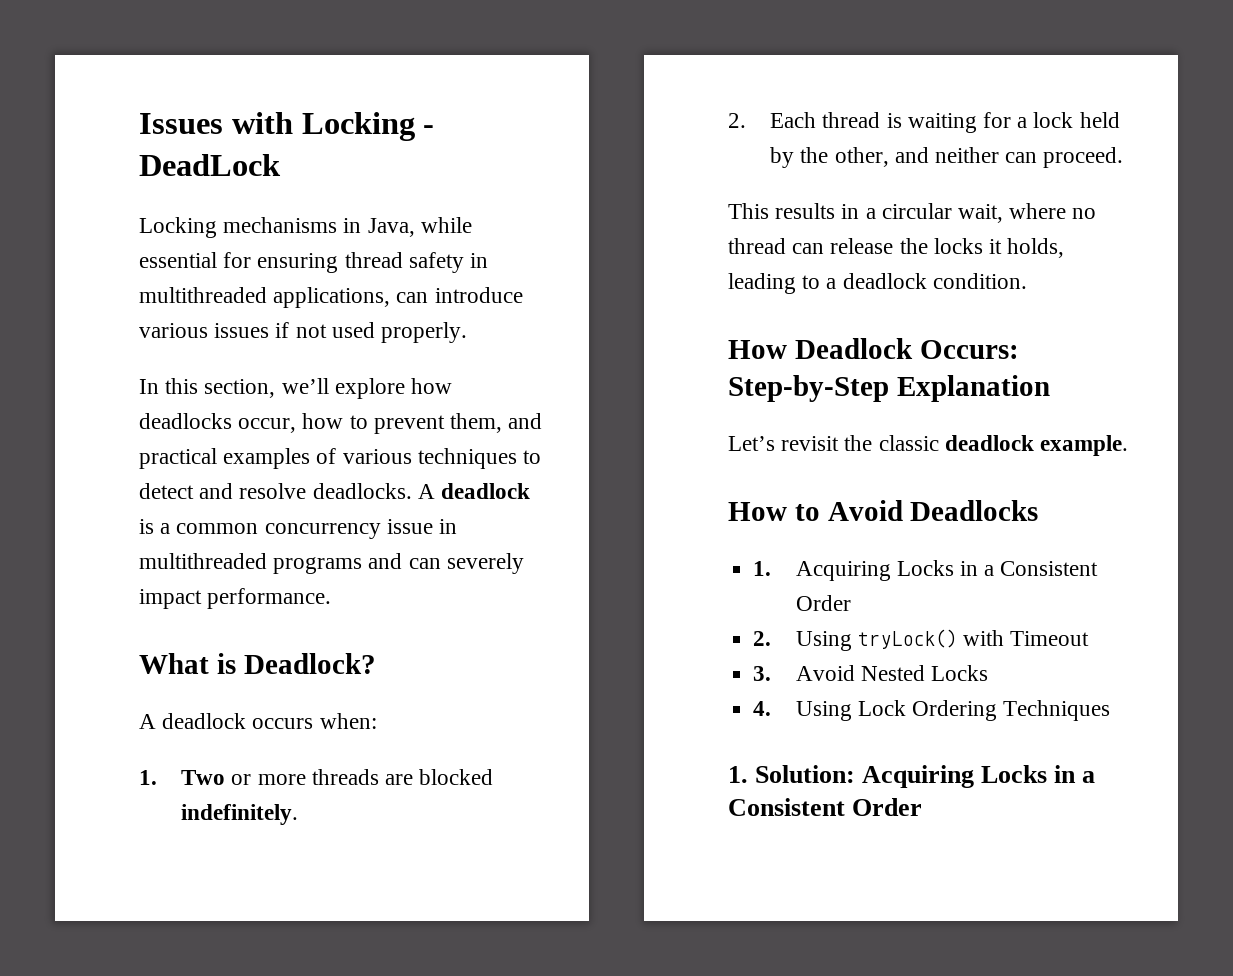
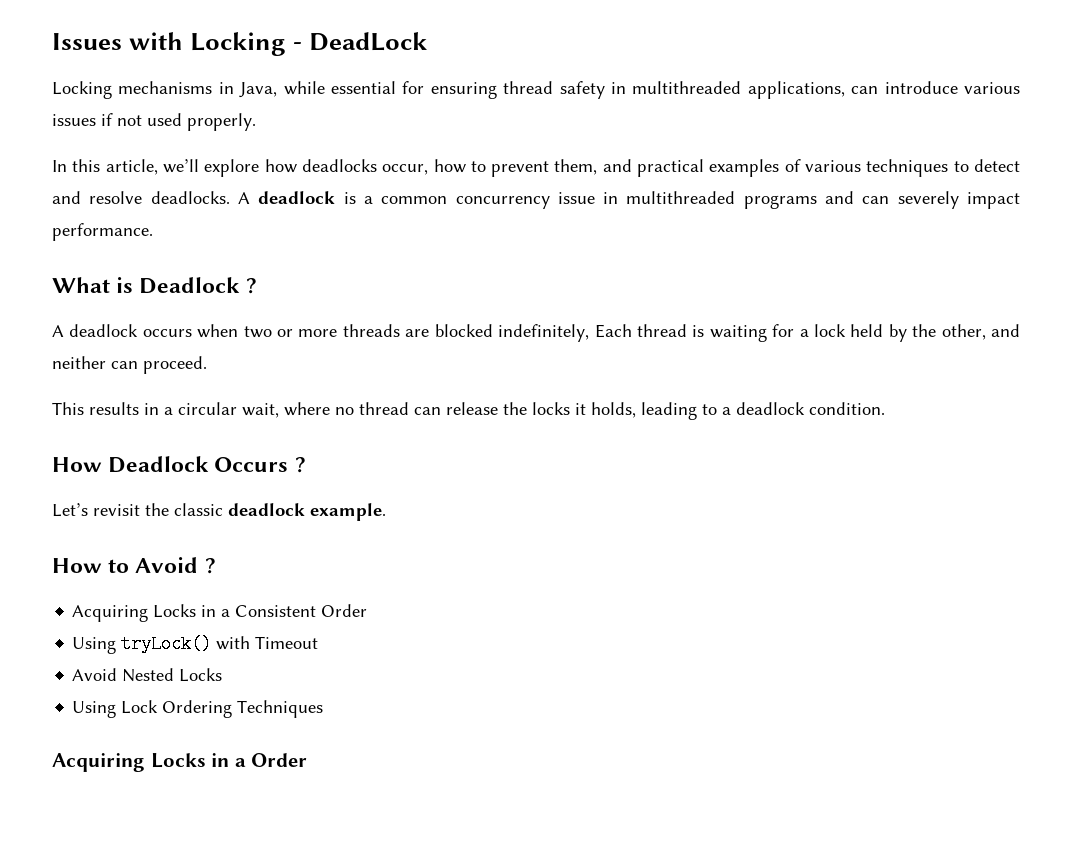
- In this section, we’ll explore how deadlocks occur, how to prevent them, and practical examples of various techniques to detect and resolve deadlocks.
+ In this article, we’ll explore how deadlocks occur, how to prevent them, and practical examples of various techniques to detect and resolve deadlocks.
- What is Deadlock?
+ What is Deadlock ?
- A deadlock occurs when:
- 1. Two or more threads are blocked indefinitely.
- 2. Each thread is waiting for a lock held by the other, and neither can proceed.
+ A deadlock occurs when two or more threads are blocked indefinitely, Each thread is waiting for a lock held by the other, and neither can proceed.
- How Deadlock Occurs: Step-by-Step Explanation
+ How Deadlock Occurs ?
- How to Avoid Deadlocks
- 1. Acquiring Locks in a Consistent Order
+ How to Avoid ?
+ Acquiring Locks in a Consistent Order
- 2. Using tryLock() with Timeout
+ Using tryLock() with Timeout
- 3. Avoid Nested Locks
+ Avoid Nested Locks
- 4. Using Lock Ordering Techniques
+ Using Lock Ordering Techniques
- 1. Solution: Acquiring Locks in a Consistent Order
+ Acquiring Locks in a Order

